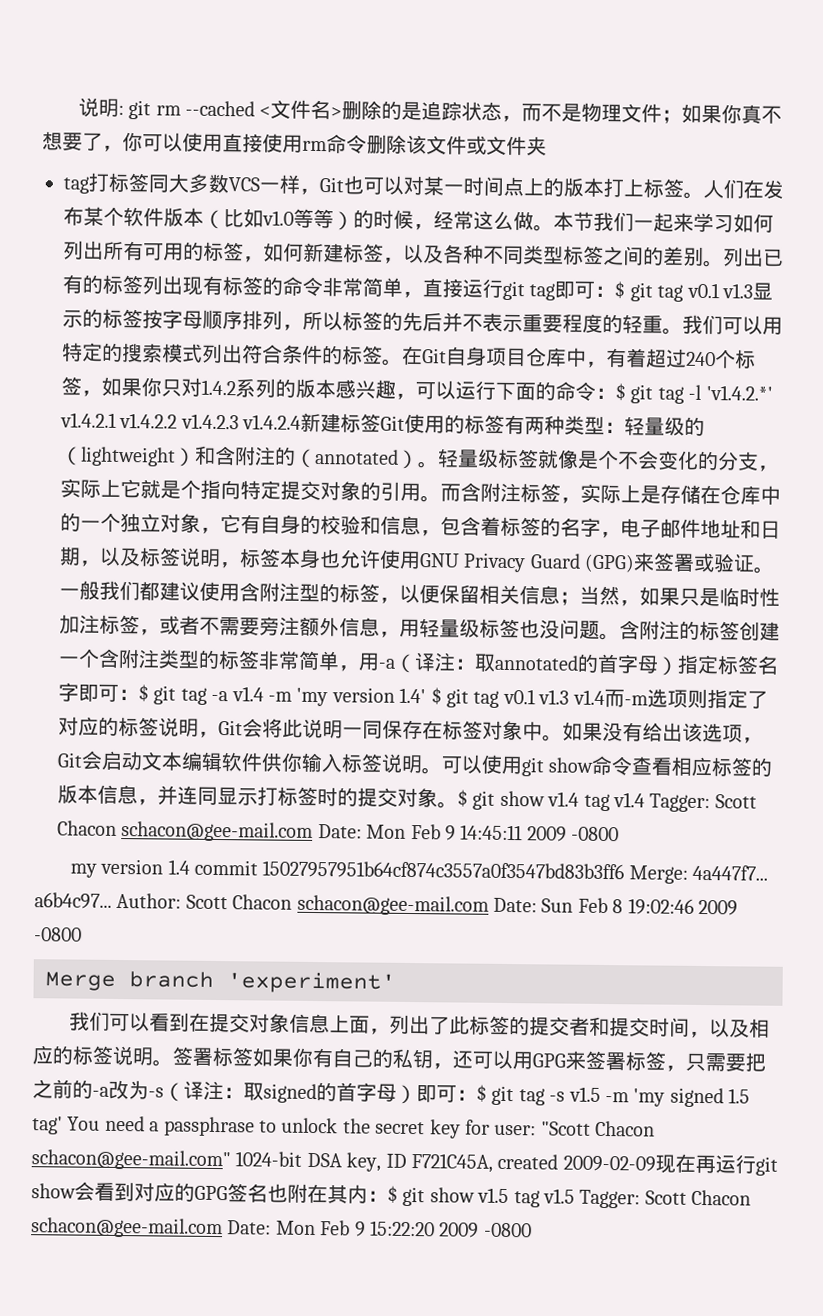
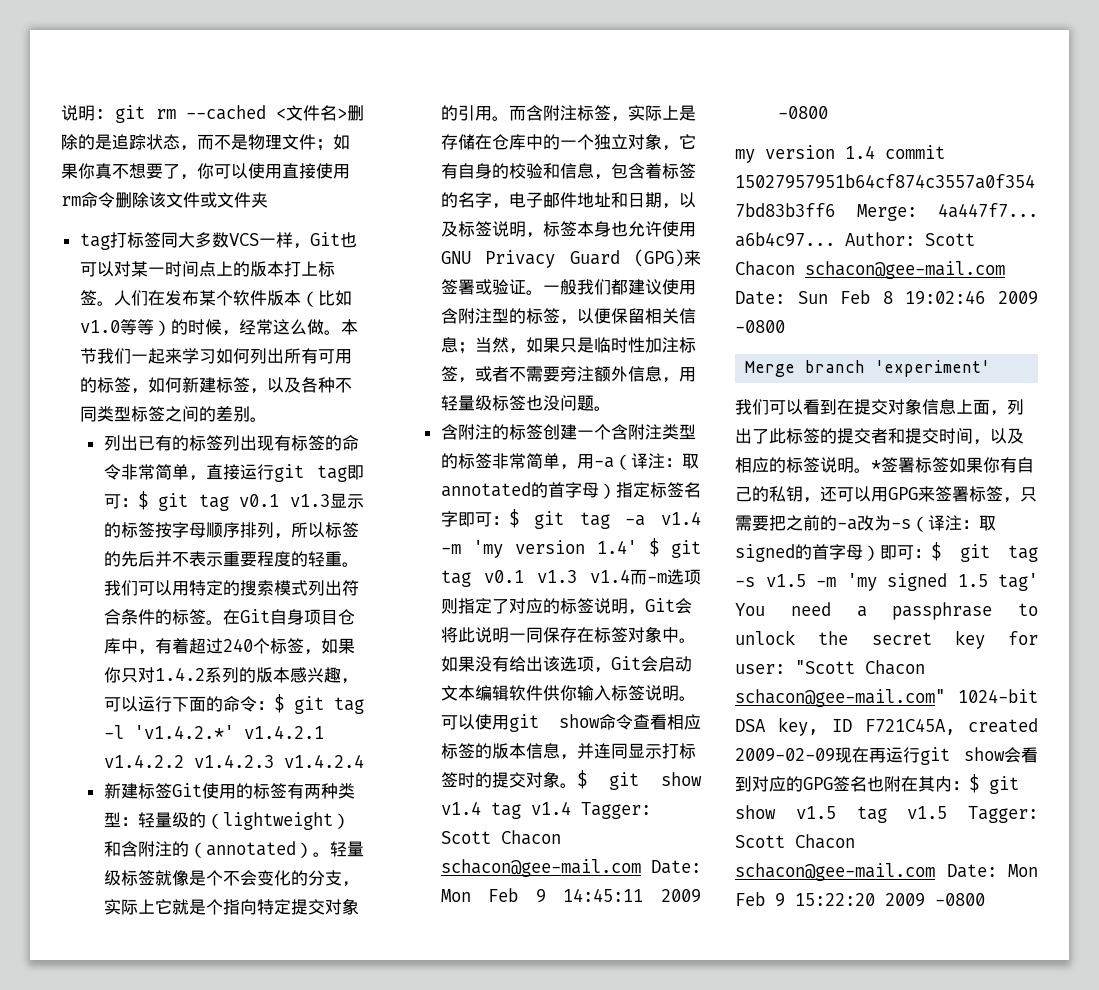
- 本节我们一起来学习如何列出所有可用的标签，如何新建标签，以及各种不同类型标签之间的差别。列出已有的标签列出现有标签的命令非常简单，直接运行git tag即可：$ git tag v0.1 v1.3显示的标签按字母顺序排列，所以标签的先后并不表示重要程度的轻重。
+ 本节我们一起来学习如何列出所有可用的标签，如何新建标签，以及各种不同类型标签之间的差别。
+ 列出已有的标签列出现有标签的命令非常简单，直接运行git tag即可：$ git tag v0.1 v1.3显示的标签按字母顺序排列，所以标签的先后并不表示重要程度的轻重。
- 在Git自身项目仓库中，有着超过240个标签，如果你只对1.4.2系列的版本感兴趣，可以运行下面的命令：$ git tag -l 'v1.4.2.*' v1.4.2.1 v1.4.2.2 v1.4.2.3 v1.4.2.4新建标签Git使用的标签有两种类型：轻量级的（lightweight）和含附注的（annotated）。
+ 在Git自身项目仓库中，有着超过240个标签，如果你只对1.4.2系列的版本感兴趣，可以运行下面的命令：$ git tag -l 'v1.4.2.*' v1.4.2.1 v1.4.2.2 v1.4.2.3 v1.4.2.4
+ 新建标签Git使用的标签有两种类型：轻量级的（lightweight）和含附注的（annotated）。
- 当然，如果只是临时性加注标签，或者不需要旁注额外信息，用轻量级标签也没问题。含附注的标签创建一个含附注类型的标签非常简单，用-a（译注：
+ 当然，如果只是临时性加注标签，或者不需要旁注额外信息，用轻量级标签也没问题。
+ 含附注的标签创建一个含附注类型的标签非常简单，用-a（译注：
- 签署标签如果你有自己的私钥，还可以用GPG来签署标签，只需要把之前的-a改为-s（译注：
+ *签署标签如果你有自己的私钥，还可以用GPG来签署标签，只需要把之前的-a改为-s（译注：

